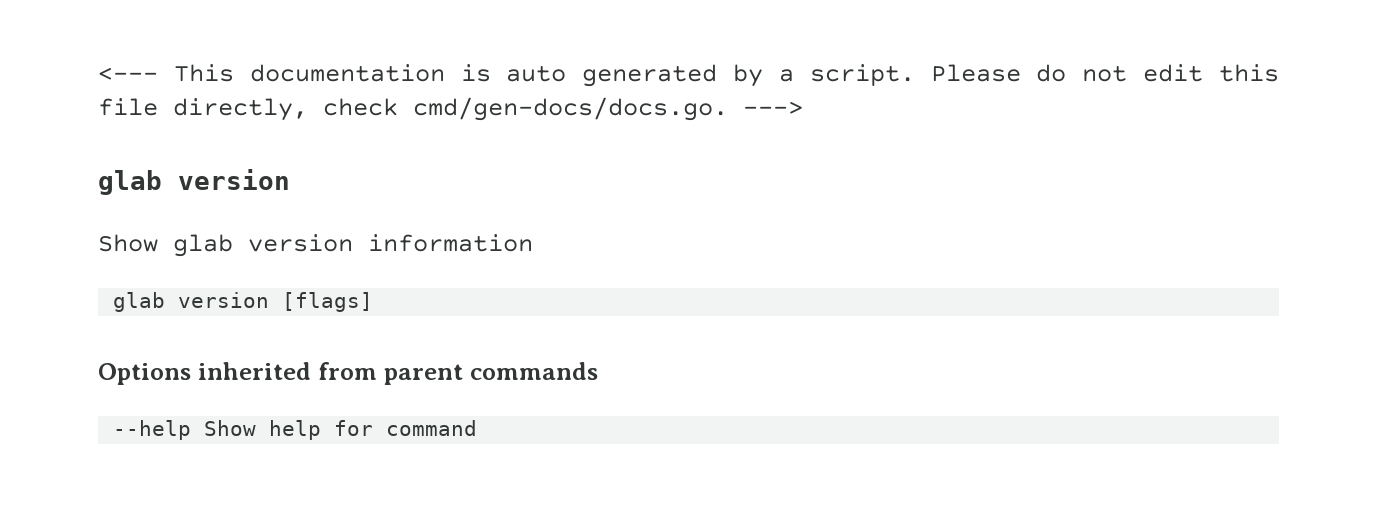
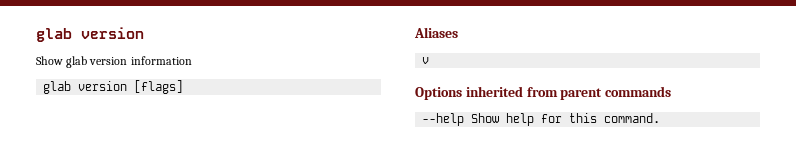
- <--- This documentation is auto generated by a script. Please do not edit this file directly, check cmd/gen-docs/docs.go. --->
+ Aliases
+ v
- --help Show help for command
+ --help Show help for this command.

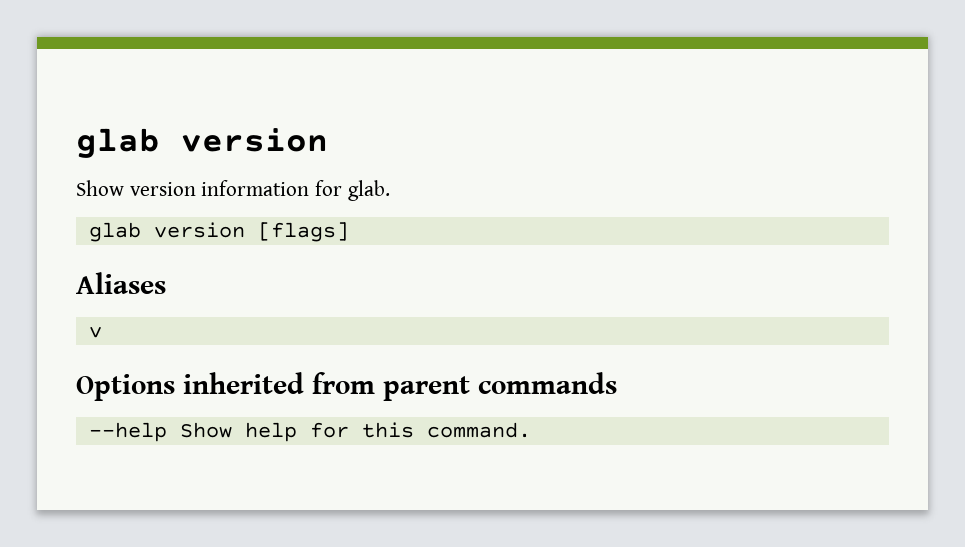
- Show glab version information
+ Show version information for glab.

